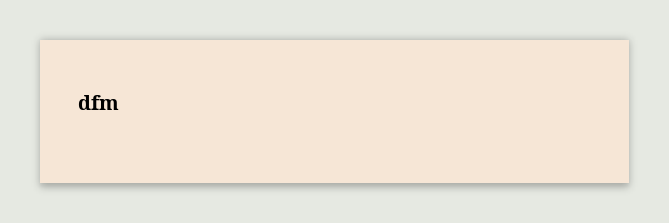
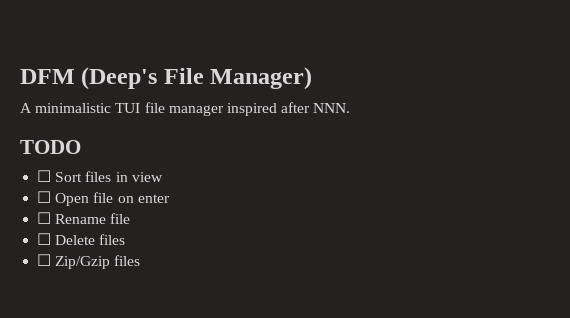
- dfm
+ DFM (Deep's File Manager)
+ A minimalistic TUI file manager inspired after NNN.
+ TODO
+ ☐ Sort files in view
+ ☐ Open file on enter
+ ☐ Rename file
+ ☐ Delete files
+ ☐ Zip/Gzip files

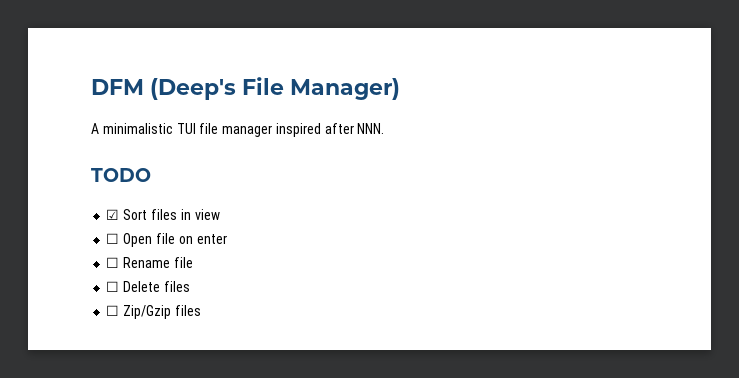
- ☐ Sort files in view
+ ☑ Sort files in view

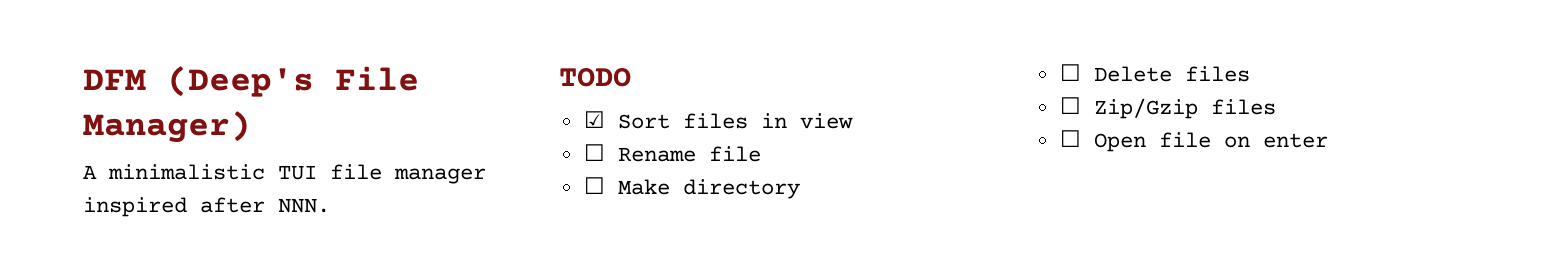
- ☐ Open file on enter
  ☐ Rename file
+ ☐ Make directory
+ ☐ Open file on enter

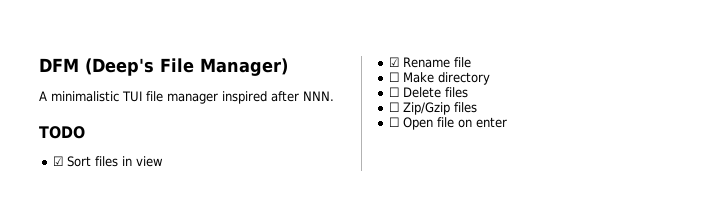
- ☐ Rename file
+ ☑ Rename file

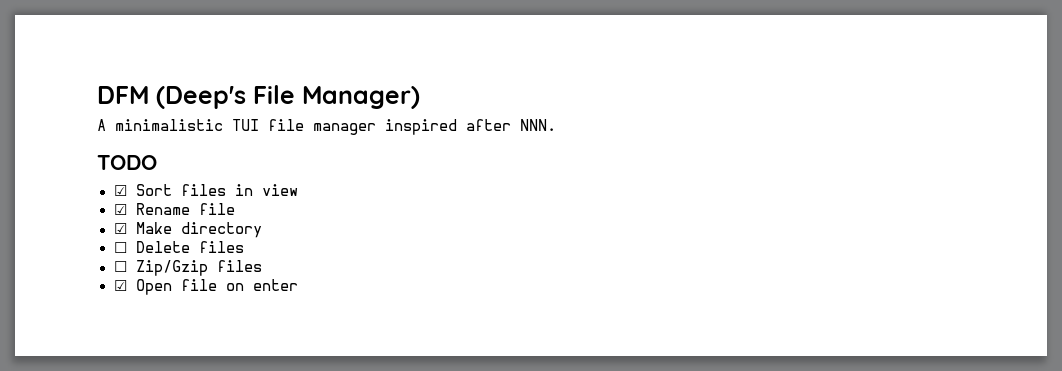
- ☐ Make directory
+ ☑ Make directory
- ☐ Open file on enter
+ ☑ Open file on enter

